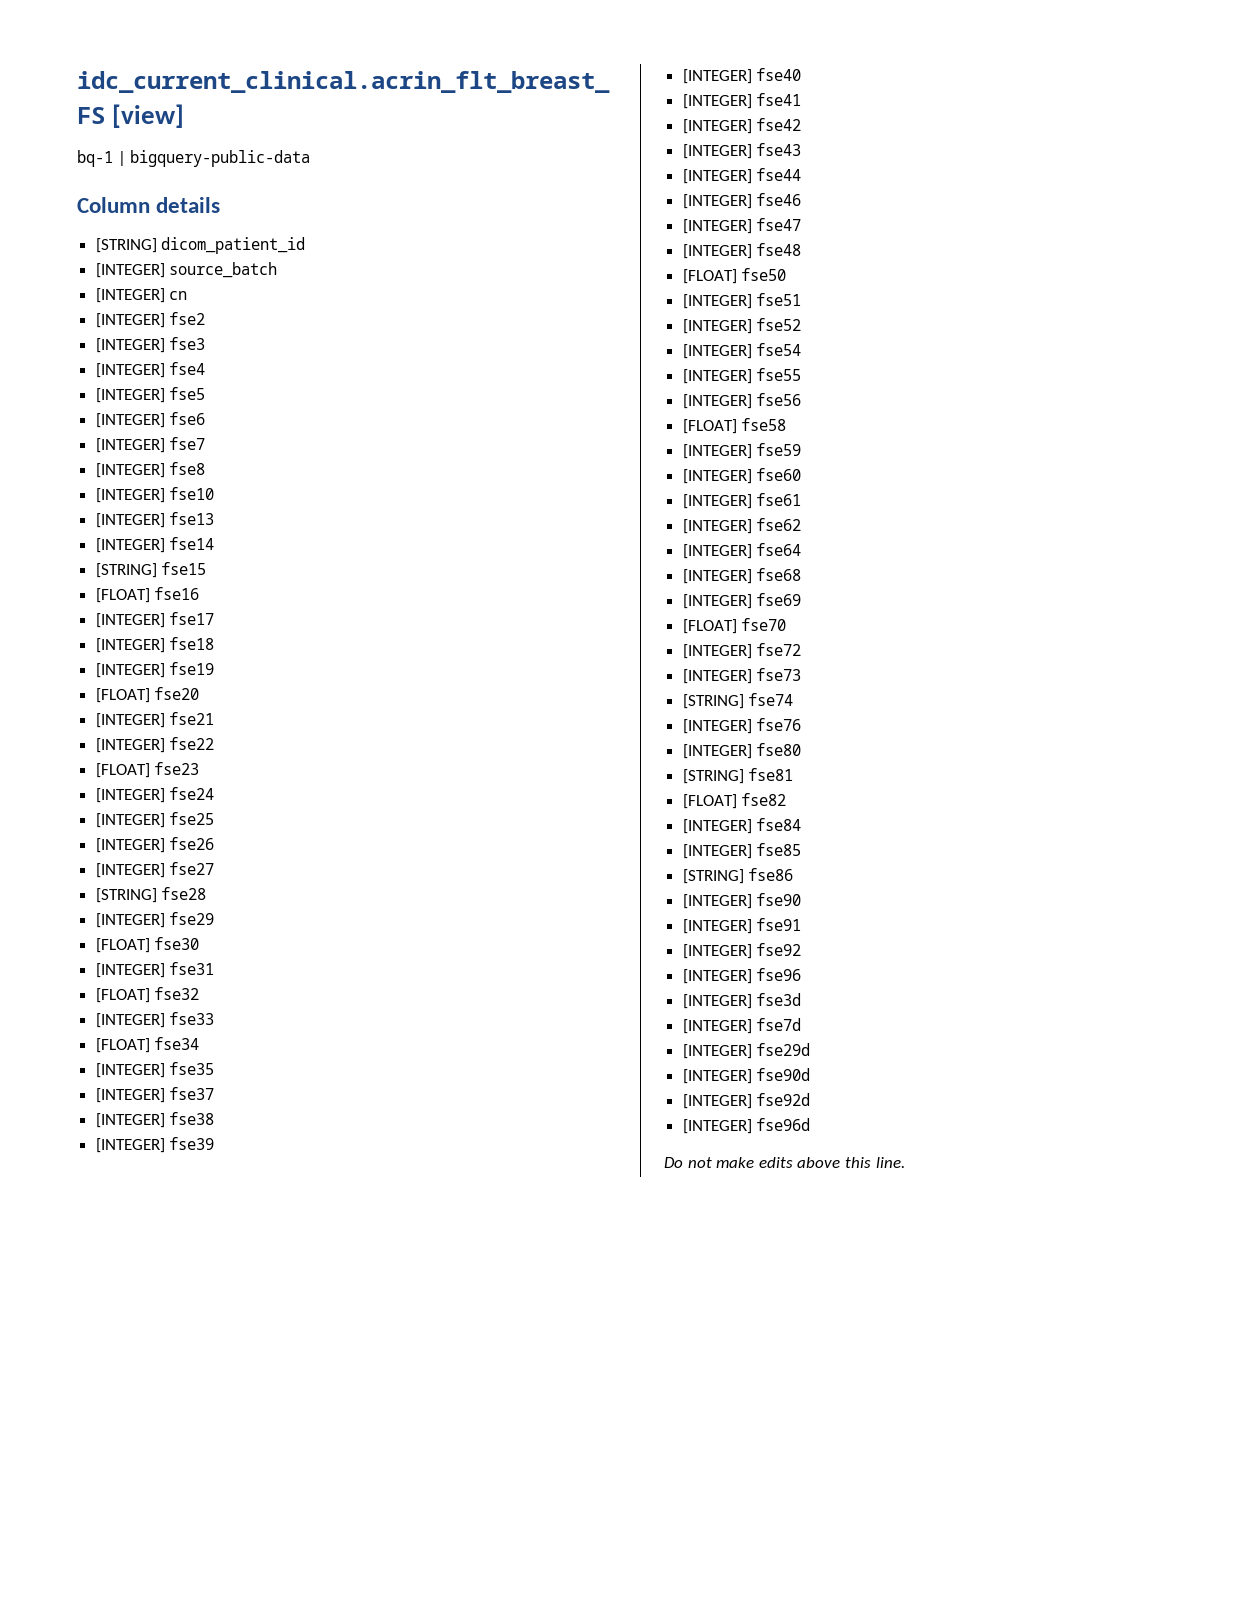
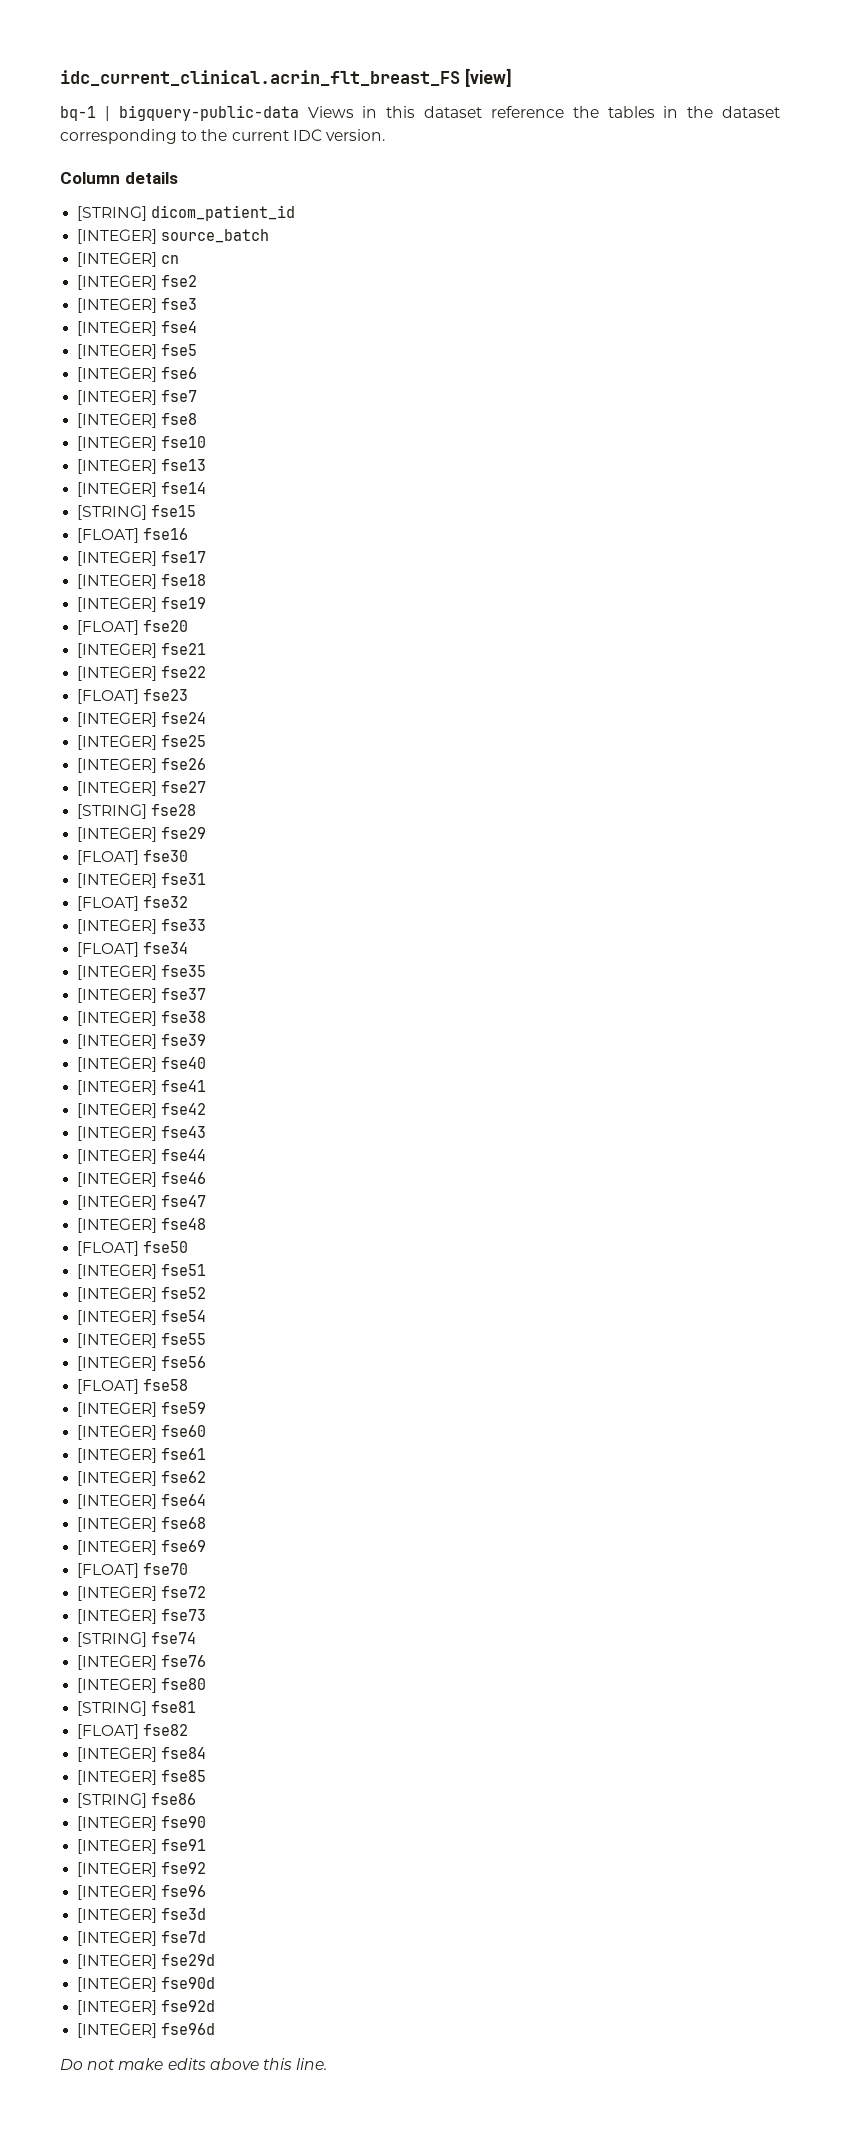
- bq-1 | bigquery-public-data
+ bq-1 | bigquery-public-data Views in this dataset reference the tables in the dataset corresponding to the current IDC version.

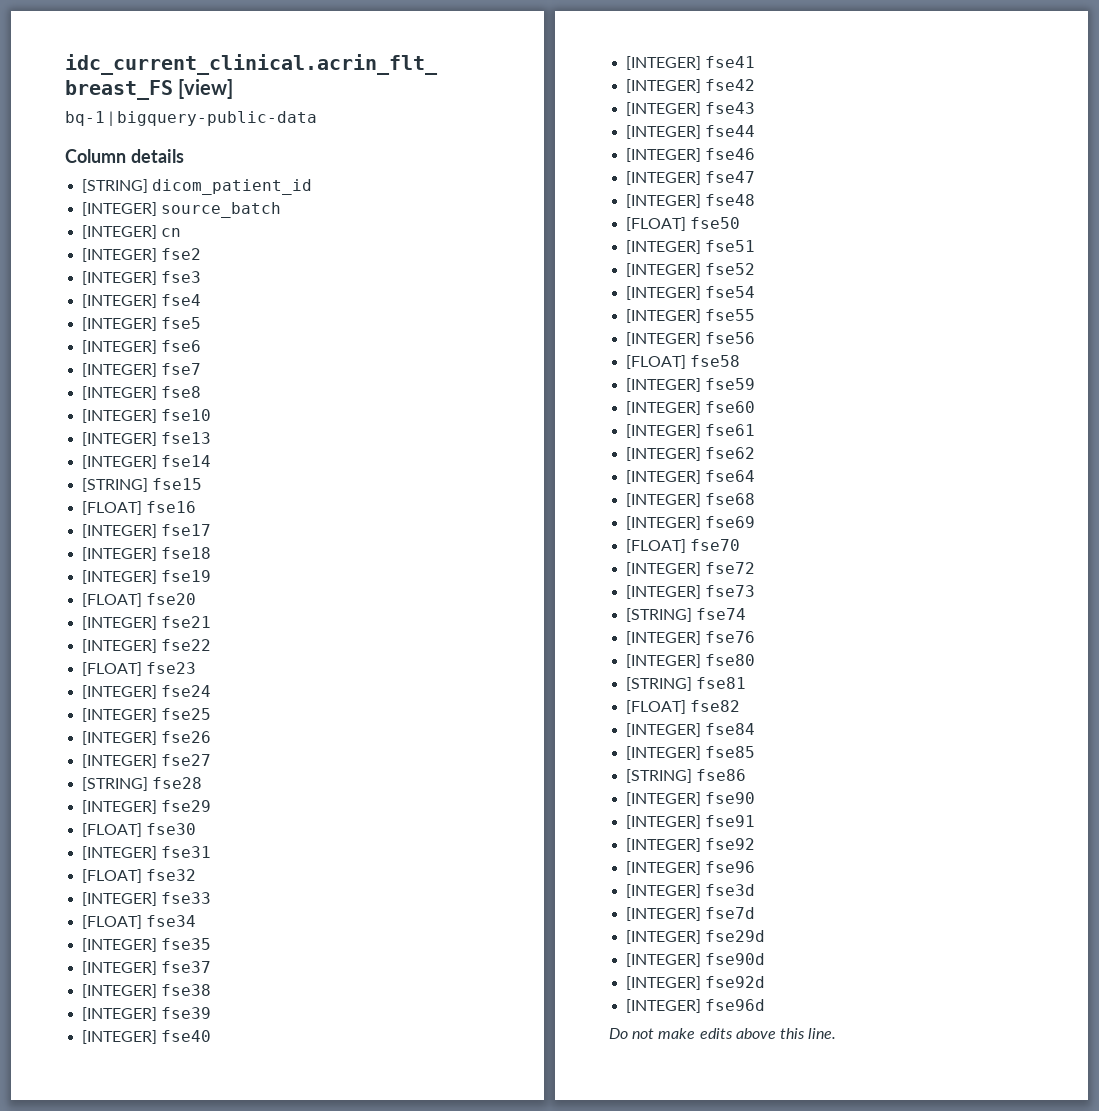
- bq-1 | bigquery-public-data Views in this dataset reference the tables in the dataset corresponding to the current IDC version.
+ bq-1 | bigquery-public-data

